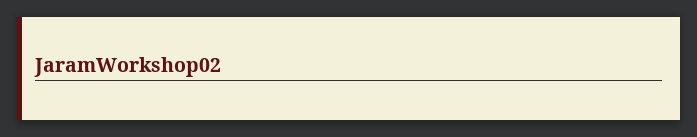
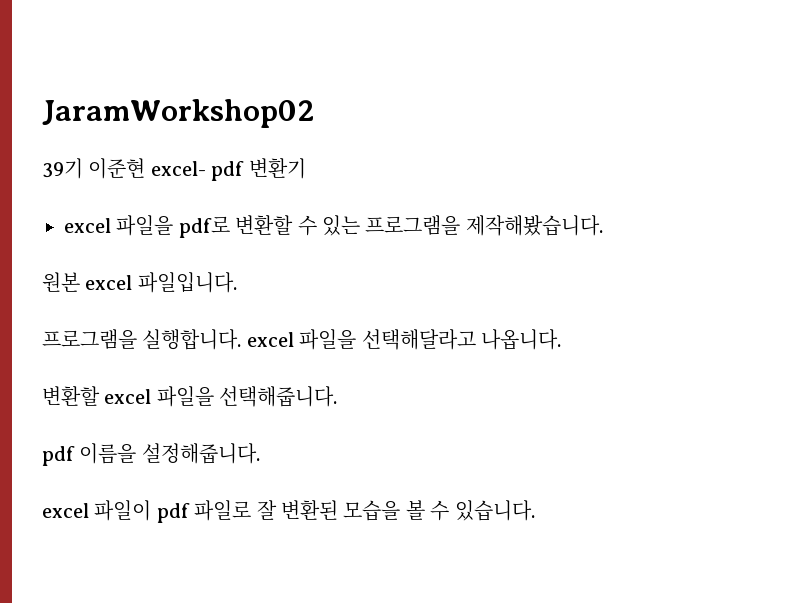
+ 39기 이준현 excel- pdf 변환기
+ excel 파일을 pdf로 변환할 수 있는 프로그램을 제작해봤습니다.
+ 원본 excel 파일입니다.
+ 프로그램을 실행합니다. excel 파일을 선택해달라고 나옵니다.
+ 변환할 excel 파일을 선택해줍니다.
+ pdf 이름을 설정해줍니다.
+ excel 파일이 pdf 파일로 잘 변환된 모습을 볼 수 있습니다.

